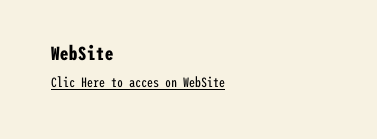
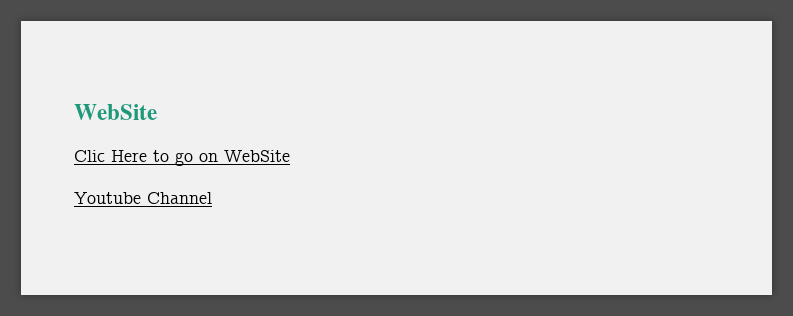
- Clic Here to acces on WebSite
+ Clic Here to go on WebSite
+ Youtube Channel

